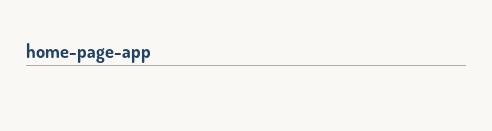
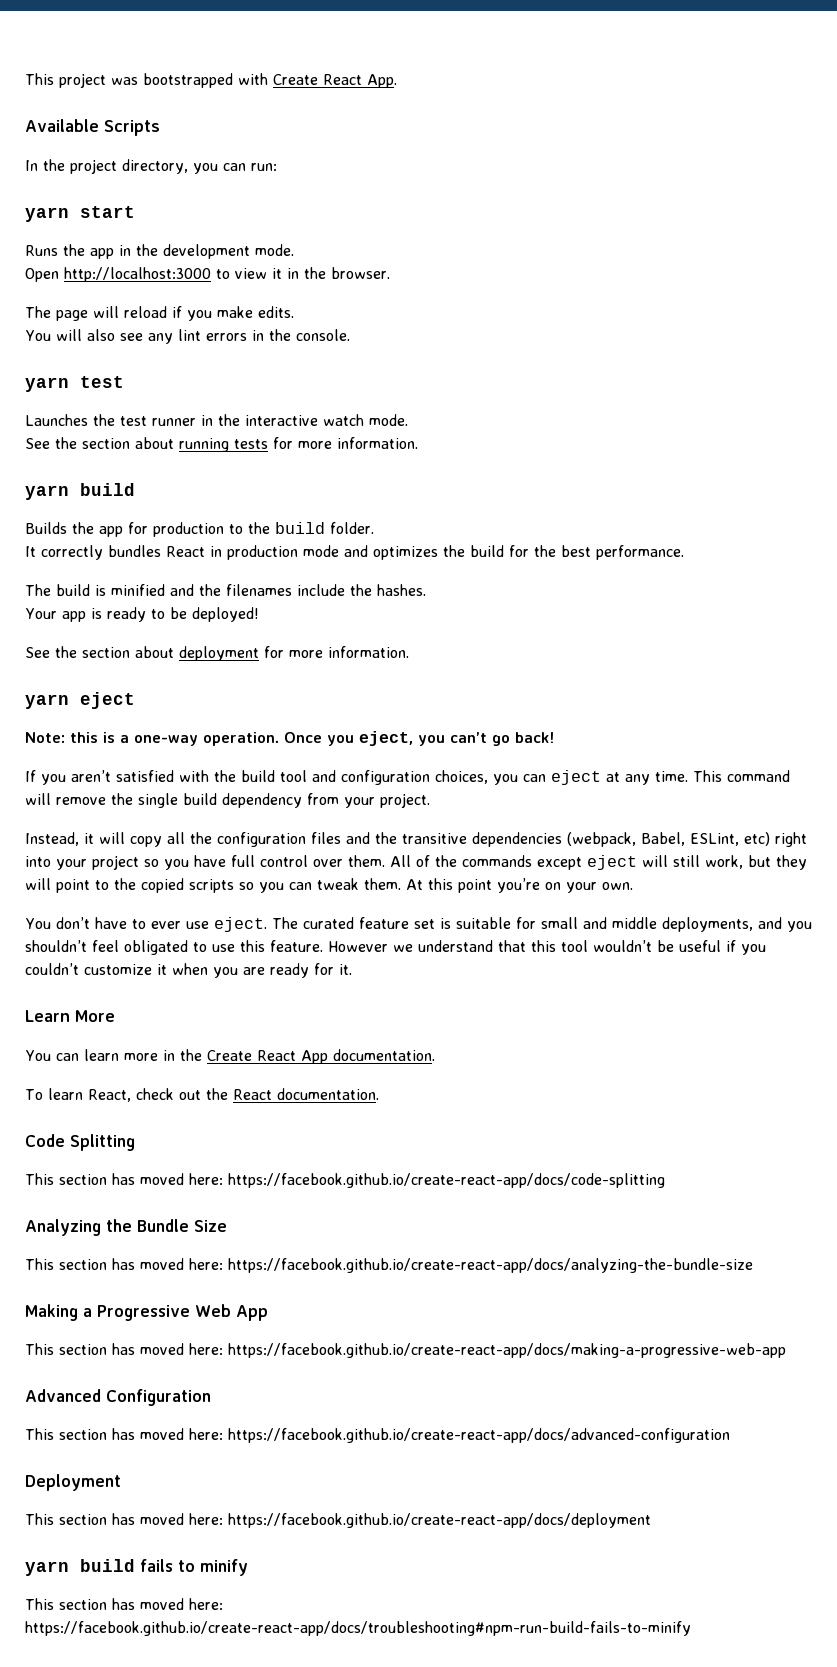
- home-page-app
+ This project was bootstrapped with Create React App.
+ Available Scripts
+ In the project directory, you can run:
+ yarn start
+ Runs the app in the development mode.
+ Open http://localhost:3000 to view it in the browser.
+ The page will reload if you make edits.
+ You will also see any lint errors in the console.
+ yarn test
+ Launches the test runner in the interactive watch mode.
+ See the section about running tests for more information.
+ yarn build
+ Builds the app for production to the build folder.
+ It correctly bundles React in production mode and optimizes the build for the best performance.
+ The build is minified and the filenames include the hashes.
+ Your app is ready to be deployed!
+ See the section about deployment for more information.
+ yarn eject
+ Note: this is a one-way operation. Once you eject, you can’t go back!
+ If you aren’t satisfied with the build tool and configuration choices, you can eject at any time. This command will remove the single build dependency from your project.
+ Instead, it will copy all the configuration files and the transitive dependencies (webpack, Babel, ESLint, etc) right into your project so you have full control over them. All of the commands except eject will still work, but they will point to the copied scripts so you can tweak them. At this point you’re on your own.
+ You don’t have to ever use eject. The curated feature set is suitable for small and middle deployments, and you shouldn’t feel obligated to use this feature. However we understand that this tool wouldn’t be useful if you couldn’t customize it when you are ready for it.
+ Learn More
+ You can learn more in the Create React App documentation.
+ To learn React, check out the React documentation.
+ Code Splitting
+ This section has moved here: https://facebook.github.io/create-react-app/docs/code-splitting
+ Analyzing the Bundle Size
+ This section has moved here: https://facebook.github.io/create-react-app/docs/analyzing-the-bundle-size
+ Making a Progressive Web App
+ This section has moved here: https://facebook.github.io/create-react-app/docs/making-a-progressive-web-app
+ Advanced Configuration
+ This section has moved here: https://facebook.github.io/create-react-app/docs/advanced-configuration
+ Deployment
+ This section has moved here: https://facebook.github.io/create-react-app/docs/deployment
+ yarn build fails to minify
+ This section has moved here: https://facebook.github.io/create-react-app/docs/troubleshooting#npm-run-build-fails-to-minify

